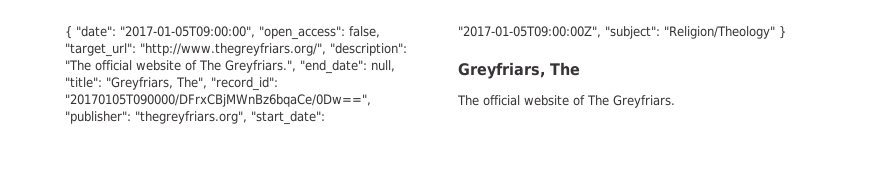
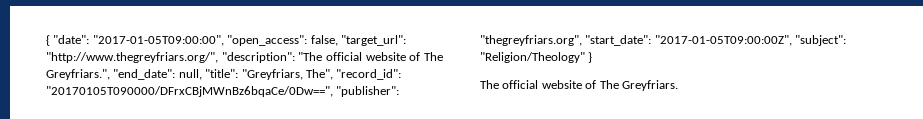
- Greyfriars, The

